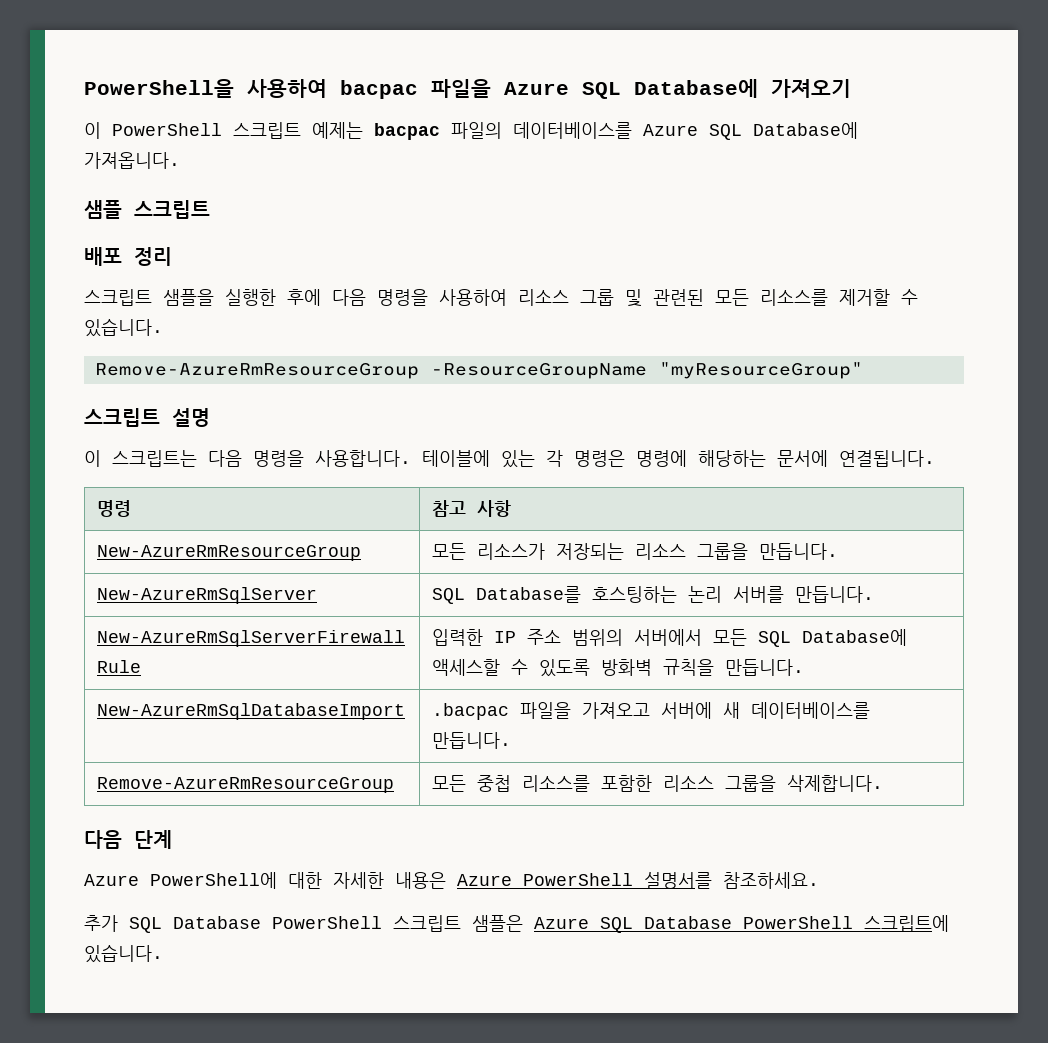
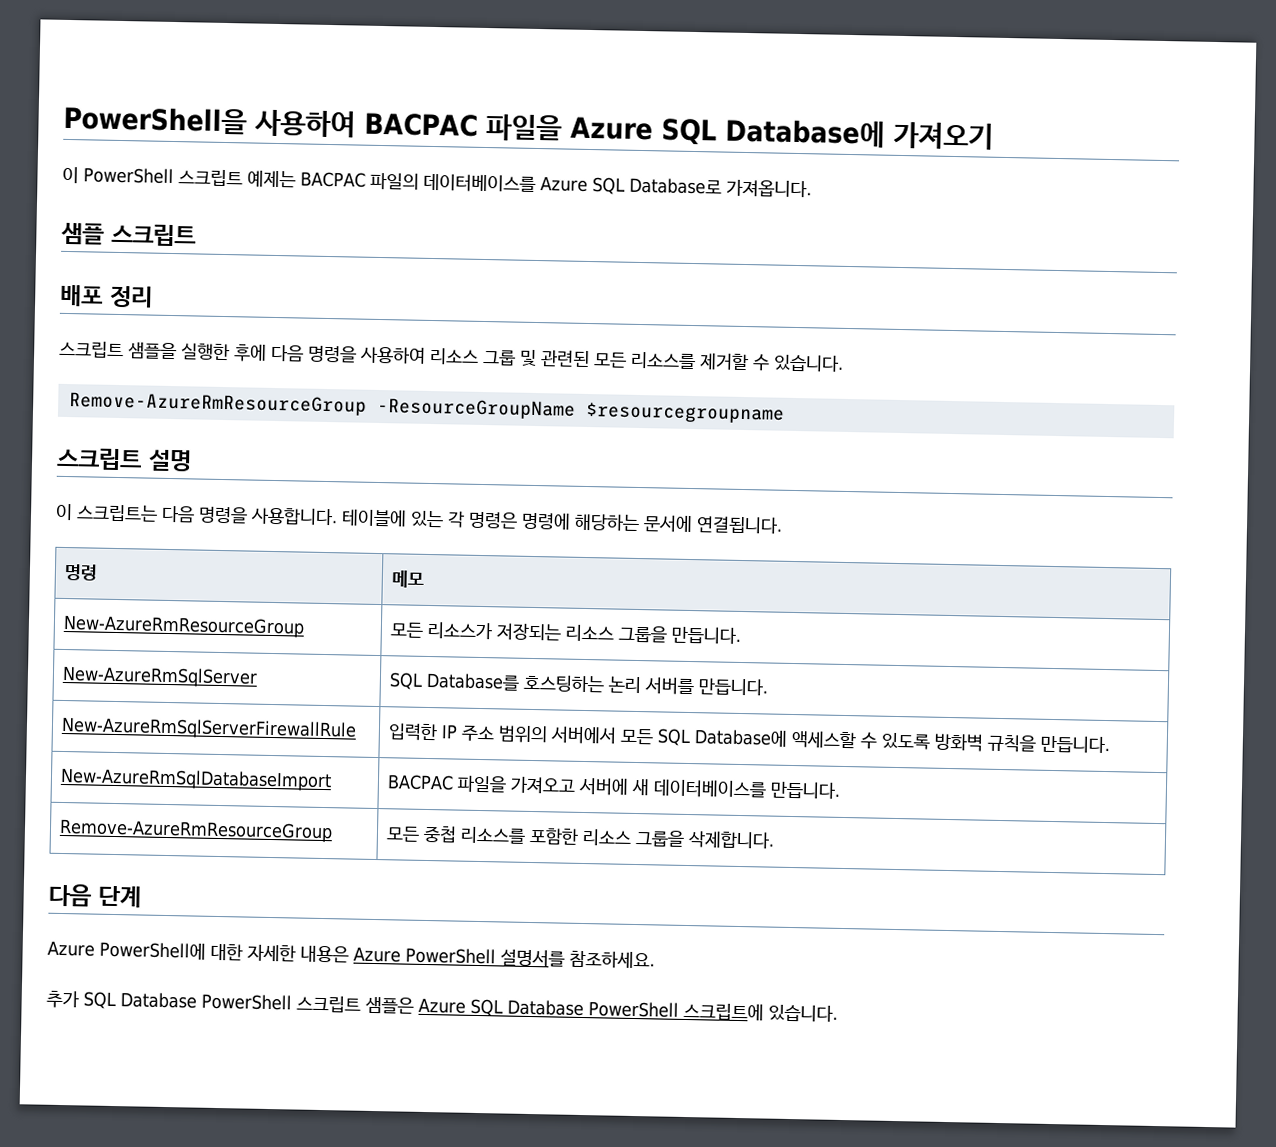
- PowerShell을 사용하여 bacpac 파일을 Azure SQL Database에 가져오기
+ PowerShell을 사용하여 BACPAC 파일을 Azure SQL Database에 가져오기
- 이 PowerShell 스크립트 예제는 bacpac 파일의 데이터베이스를 Azure SQL Database에 가져옵니다.
+ 이 PowerShell 스크립트 예제는 BACPAC 파일의 데이터베이스를 Azure SQL Database로 가져옵니다.
- Remove-AzureRmResourceGroup -ResourceGroupName "myResourceGroup"
+ Remove-AzureRmResourceGroup -ResourceGroupName $resourcegroupname
- 명령 | 참고 사항
+ 명령 | 메모
- New-AzureRmSqlDatabaseImport | .bacpac 파일을 가져오고 서버에 새 데이터베이스를 만듭니다.
+ New-AzureRmSqlDatabaseImport | BACPAC 파일을 가져오고 서버에 새 데이터베이스를 만듭니다.

